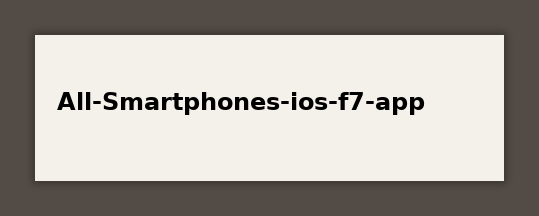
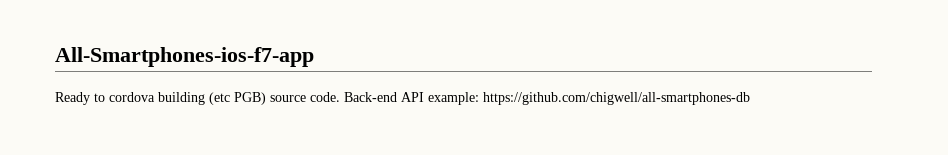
+ Ready to cordova building (etc PGB) source code. Back-end API example: https://github.com/chigwell/all-smartphones-db

